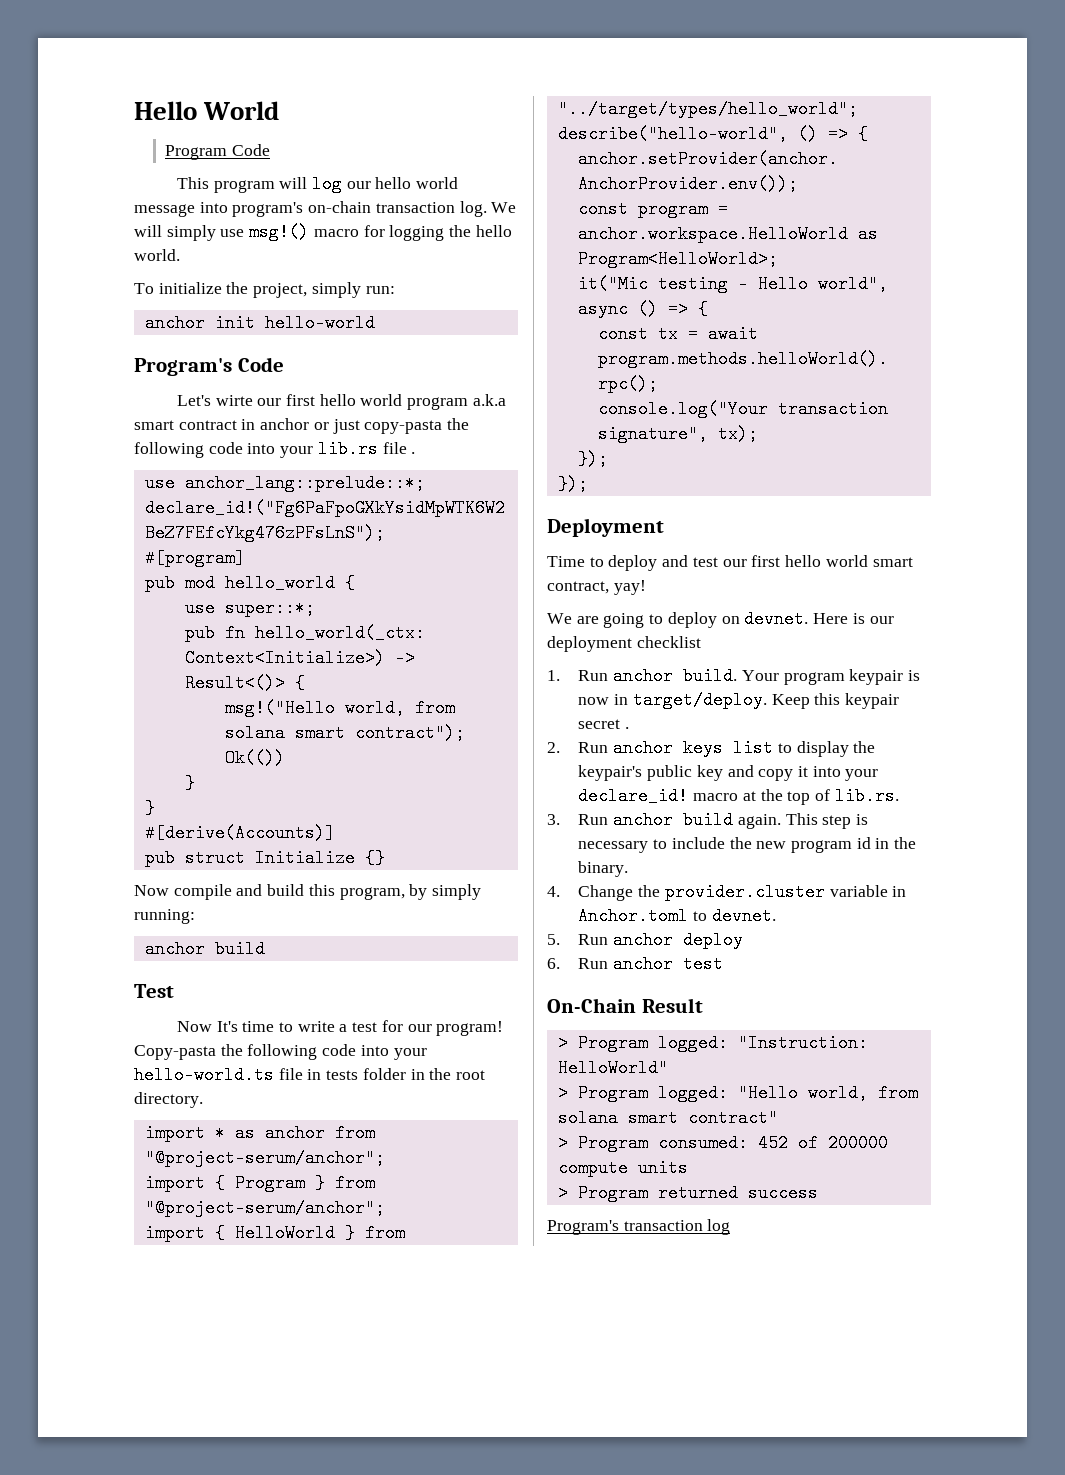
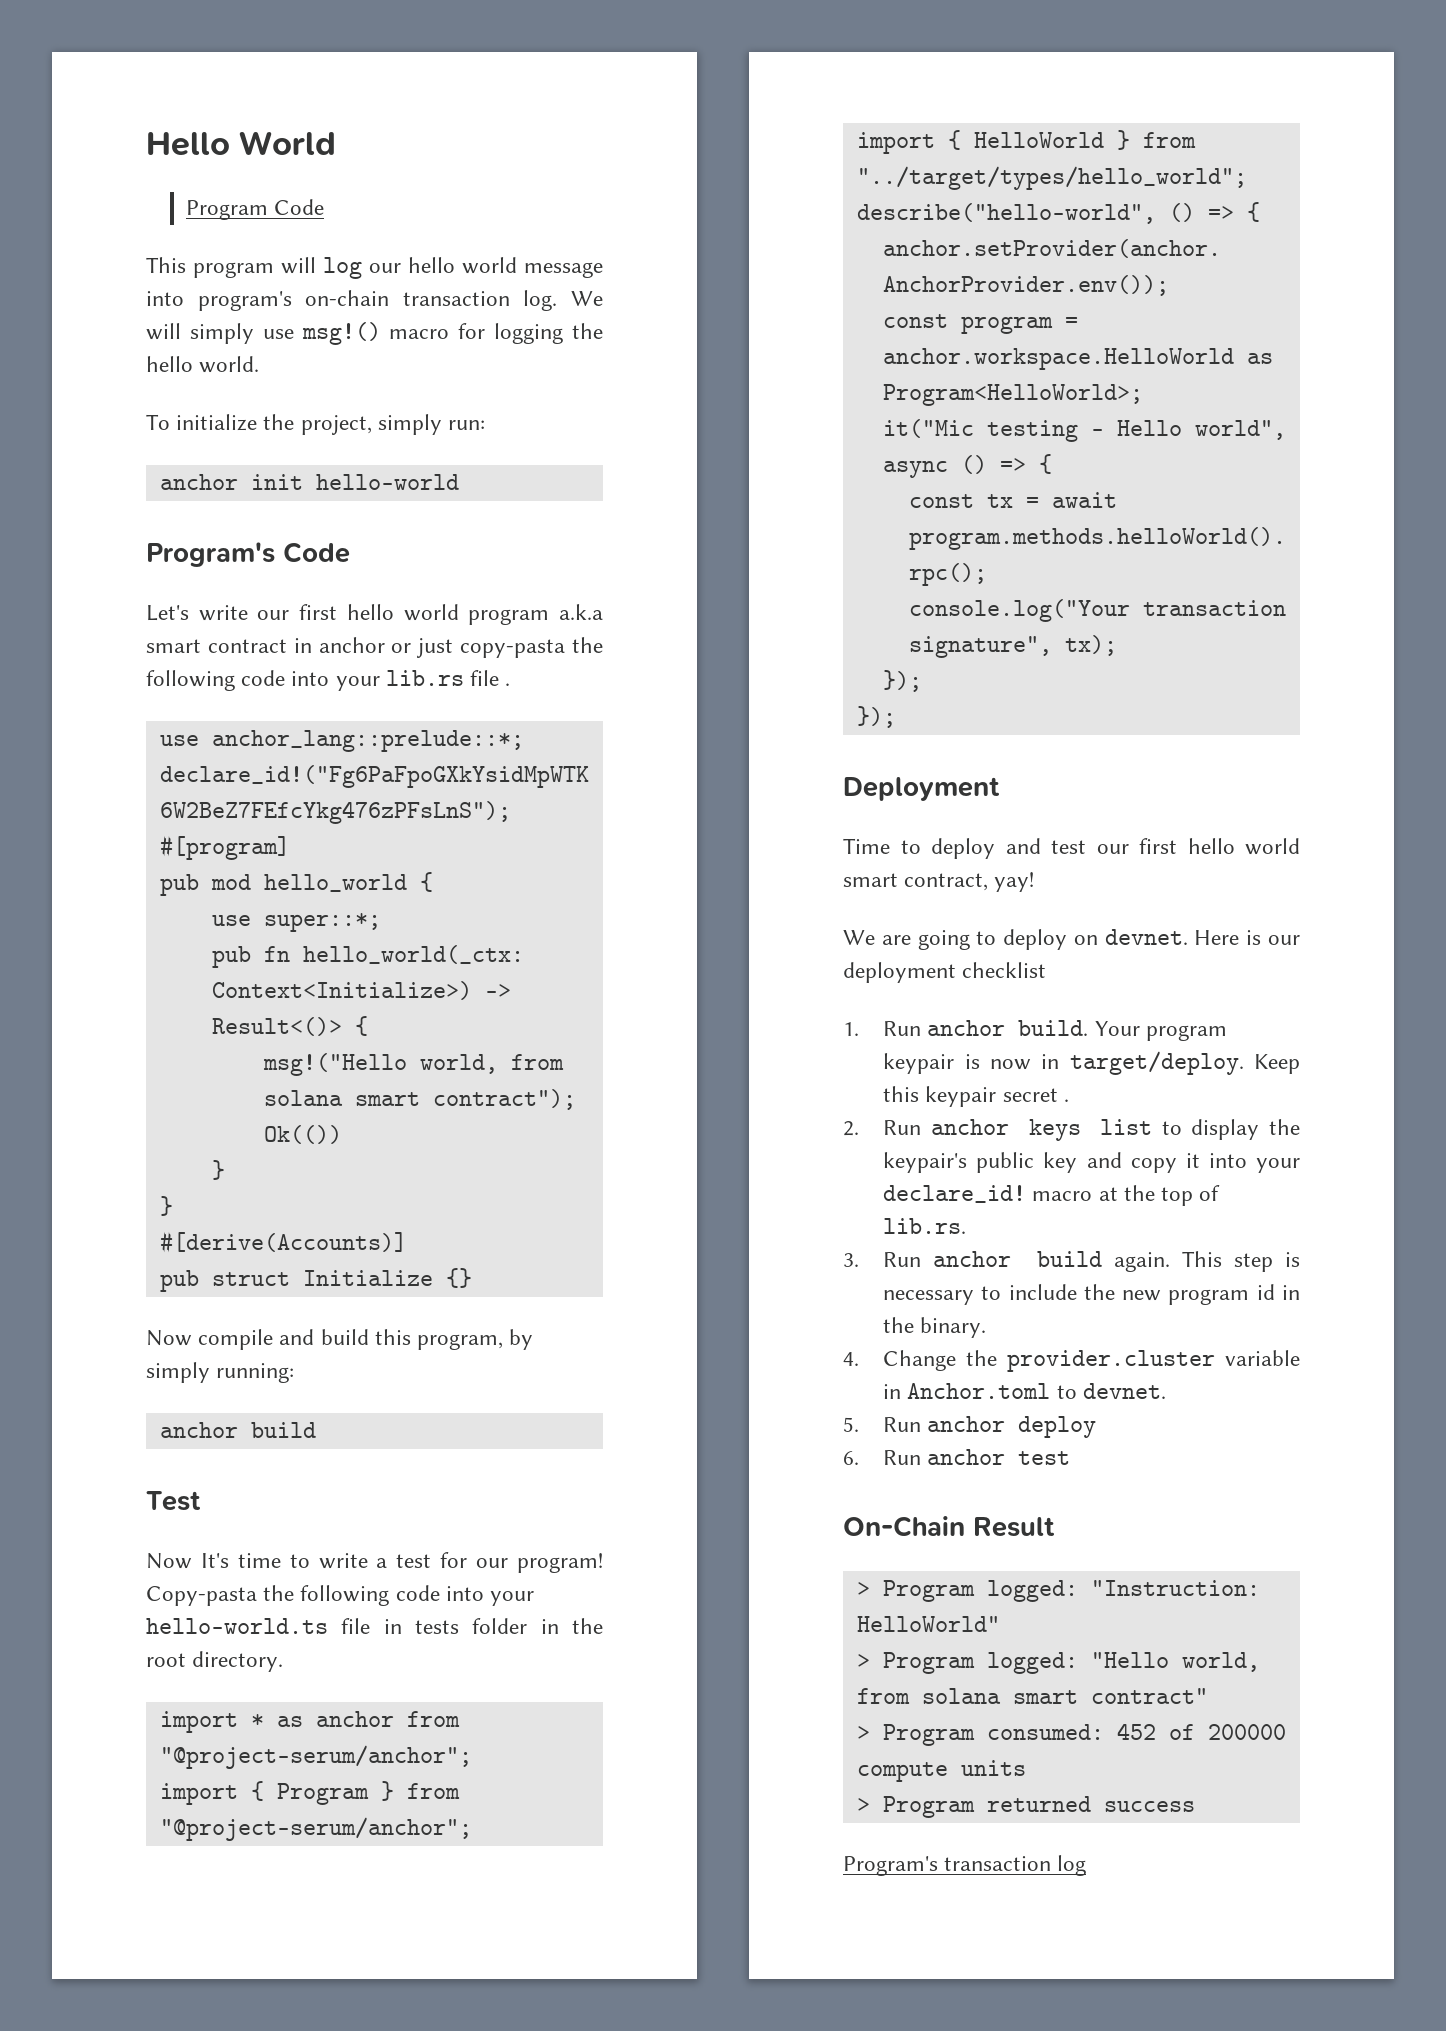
- Let's wirte our first hello world program a.k.a smart contract in anchor or just copy-pasta the following code into your lib.rs file .
+ Let's write our first hello world program a.k.a smart contract in anchor or just copy-pasta the following code into your lib.rs file .

